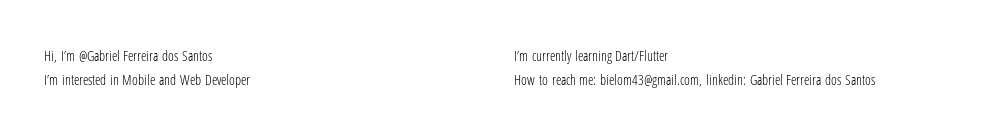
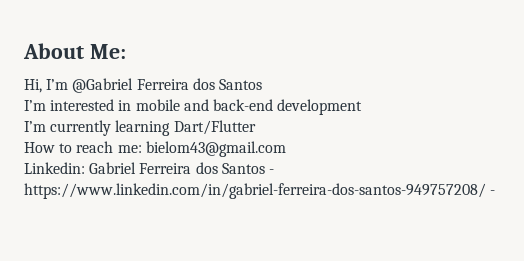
+ About Me:
- I’m interested in Mobile and Web Developer
+ I’m interested in mobile and back-end development
- How to reach me: bielom43@gmail.com, linkedin: Gabriel Ferreira dos Santos
+ How to reach me: bielom43@gmail.com
+ Linkedin: Gabriel Ferreira dos Santos - https://www.linkedin.com/in/gabriel-ferreira-dos-santos-949757208/ -

